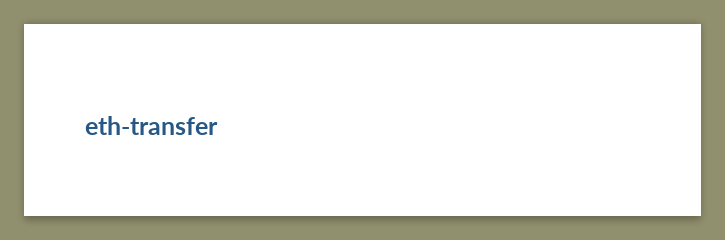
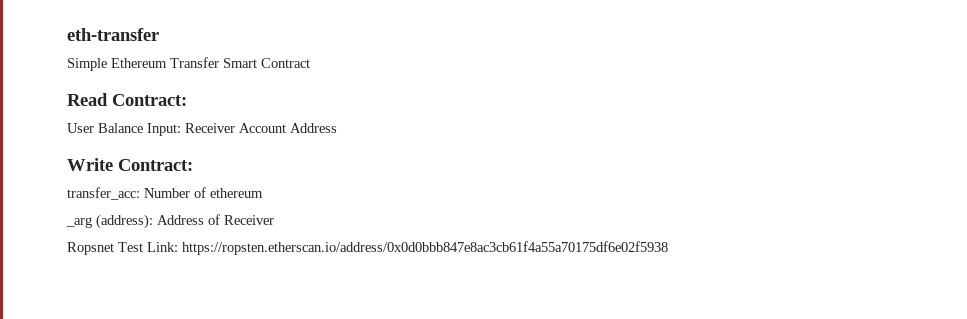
+ Simple Ethereum Transfer Smart Contract
+ Read Contract:
+ User Balance Input: Receiver Account Address
+ Write Contract:
+ transfer_acc: Number of ethereum
+ _arg (address): Address of Receiver
+ Ropsnet Test Link: https://ropsten.etherscan.io/address/0x0d0bbb847e8ac3cb61f4a55a70175df6e02f5938

